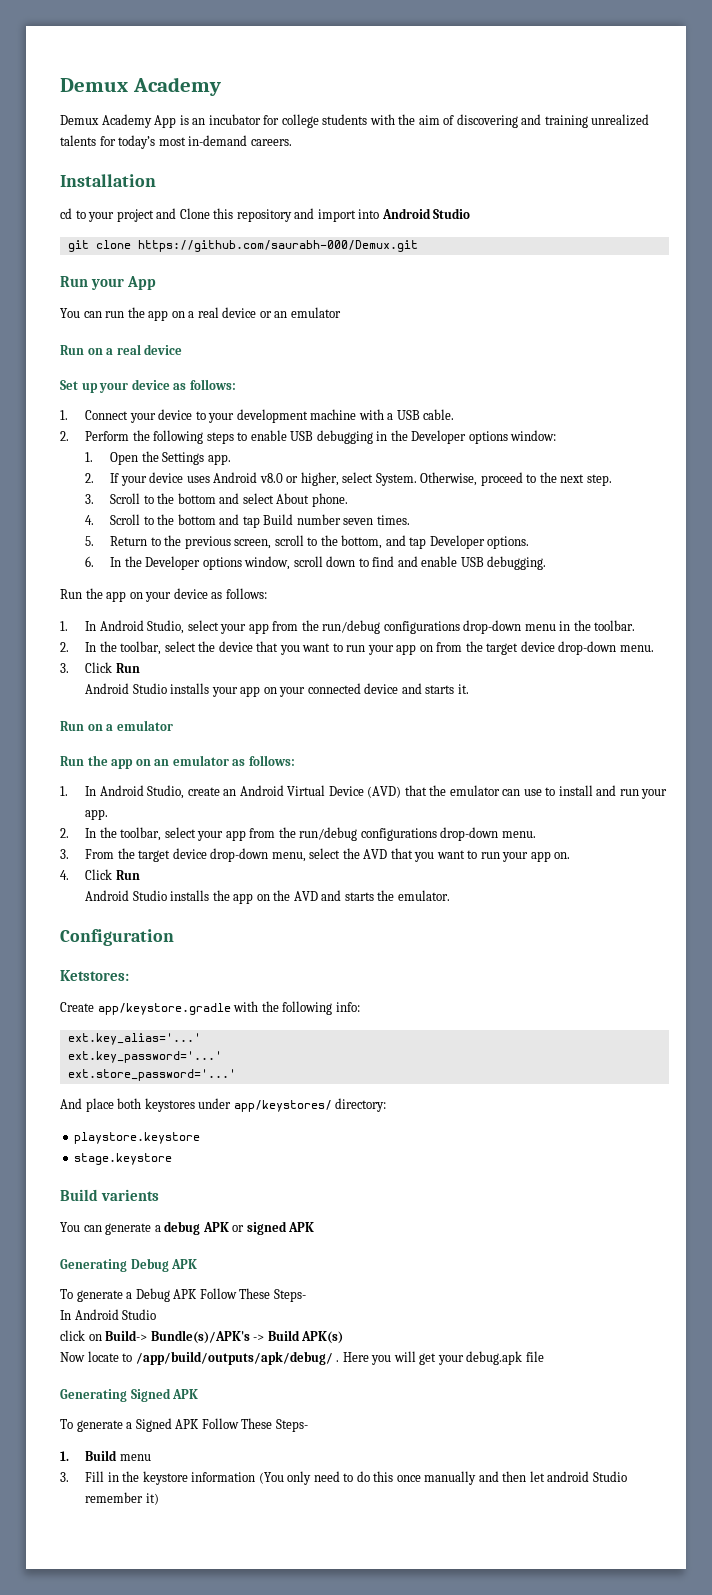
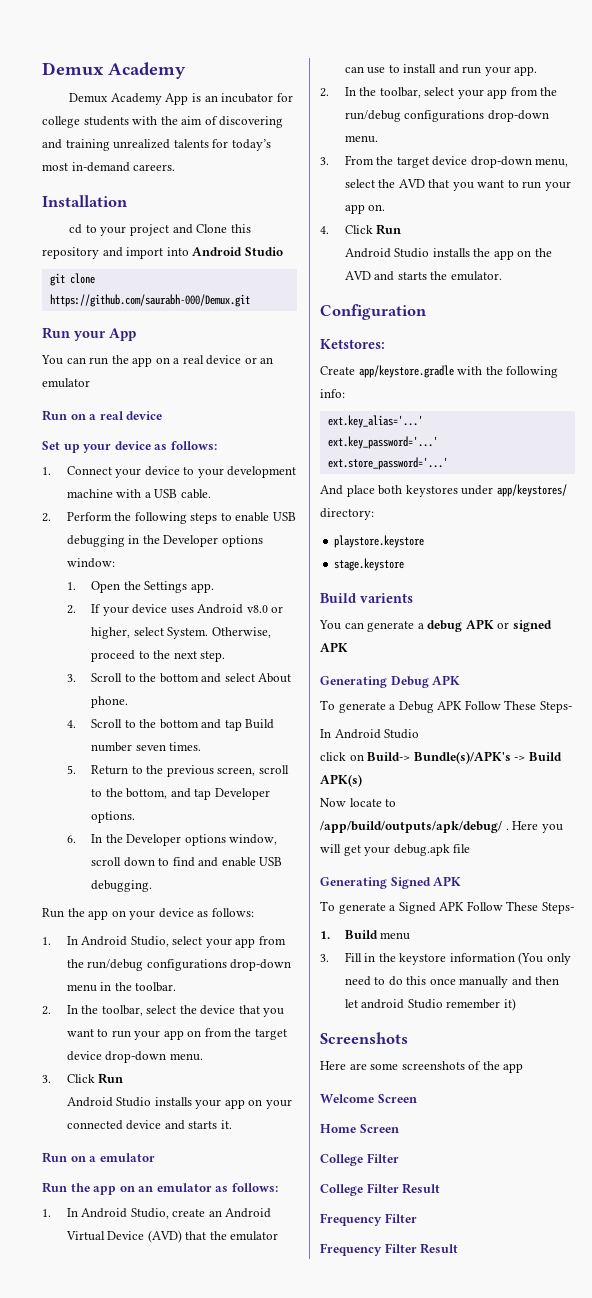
+ Screenshots
+ Here are some screenshots of the app
+ Welcome Screen
+ Home Screen
+ College Filter
+ College Filter Result
+ Frequency Filter
+ Frequency Filter Result

